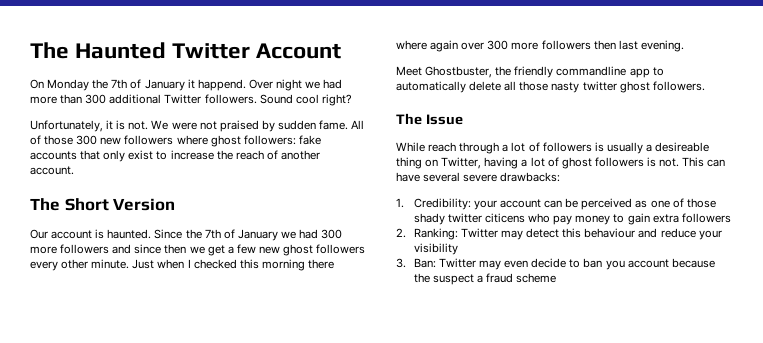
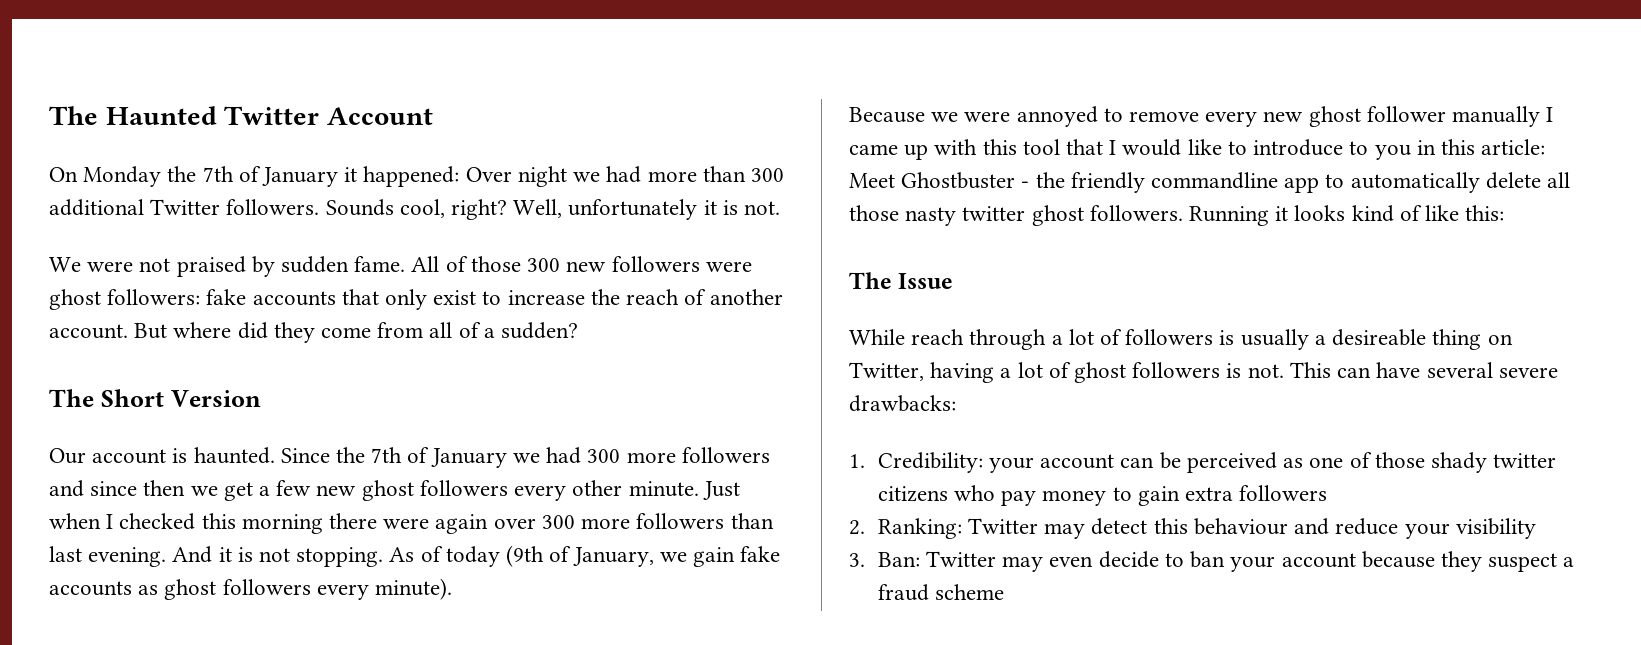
- On Monday the 7th of January it happend. Over night we had more than 300 additional Twitter followers.
+ On Monday the 7th of January it happened: Over night we had more than 300 additional Twitter followers.
- Sound cool right?
- Unfortunately, it is not. We were not praised by sudden fame.
+ Sounds cool, right? Well, unfortunately it is not.
+ We were not praised by sudden fame.
- All of those 300 new followers where ghost followers: fake accounts that only exist to increase the reach of another account.
+ All of those 300 new followers were ghost followers: fake accounts that only exist to increase the reach of another account. But where did they come from all of a sudden?
- Just when I checked this morning there where again over 300 more followers then last evening.
- Meet Ghostbuster, the friendly commandline app to automatically delete all those nasty twitter ghost followers.
+ Just when I checked this morning there were again over 300 more followers than last evening. And it is not stopping. As of today (9th of January, we gain fake accounts as ghost followers every minute).
+ Because we were annoyed to remove every new ghost follower manually I came up with this tool that I would like to introduce to you in this article: Meet Ghostbuster - the friendly commandline app to automatically delete all those nasty twitter ghost followers. Running it looks kind of like this:
- 1. Credibility: your account can be perceived as one of those shady twitter citicens who pay money to gain extra followers
+ 1. Credibility: your account can be perceived as one of those shady twitter citizens who pay money to gain extra followers
- 3. Ban: Twitter may even decide to ban you account because the suspect a fraud scheme
+ 3. Ban: Twitter may even decide to ban your account because they suspect a fraud scheme

